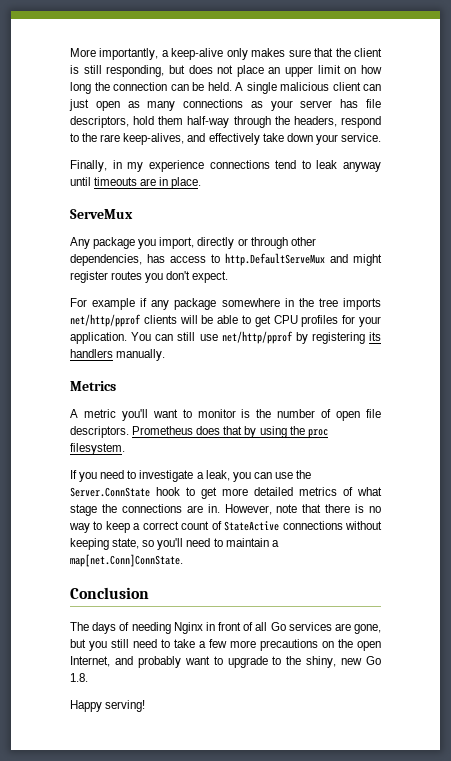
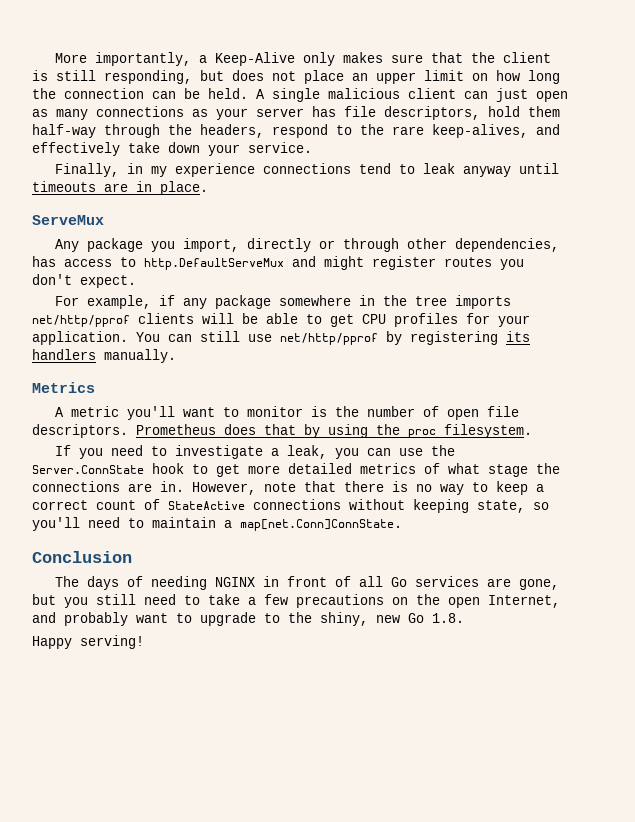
- More importantly, a keep-alive only makes sure that the client is still responding, but does not place an upper limit on how long the connection can be held.
+ More importantly, a Keep-Alive only makes sure that the client is still responding, but does not place an upper limit on how long the connection can be held.
- For example if any package somewhere in the tree imports net/http/pprof clients will be able to get CPU profiles for your application.
+ For example, if any package somewhere in the tree imports net/http/pprof clients will be able to get CPU profiles for your application.
- The days of needing Nginx in front of all Go services are gone, but you still need to take a few more precautions on the open Internet, and probably want to upgrade to the shiny, new Go 1.8.
+ The days of needing NGINX in front of all Go services are gone, but you still need to take a few precautions on the open Internet, and probably want to upgrade to the shiny, new Go 1.8.

